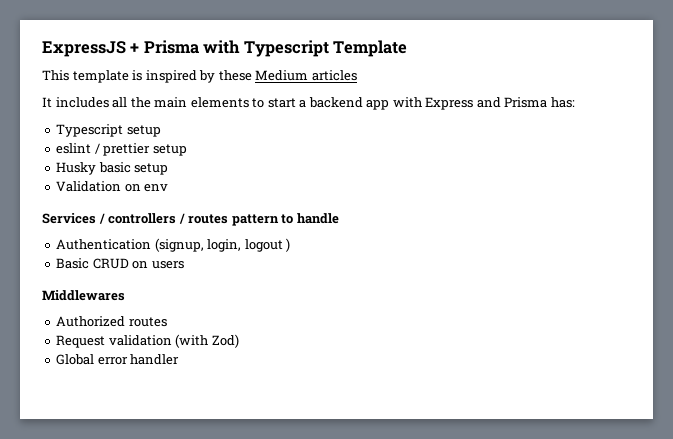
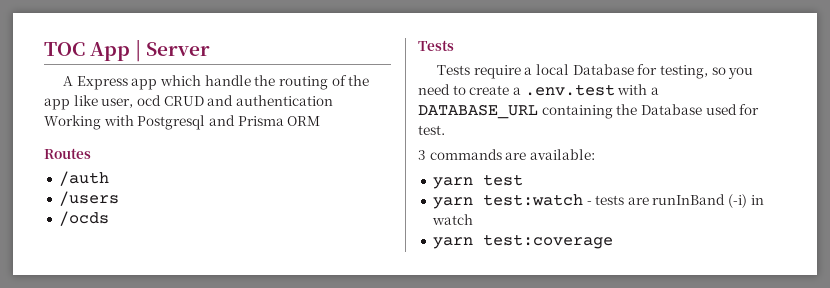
- ExpressJS + Prisma with Typescript Template
- This template is inspired by these Medium articles
- It includes all the main elements to start a backend app with Express and Prisma has:
- Typescript setup
- eslint / prettier setup
- Husky basic setup
- Validation on env
- Services / controllers / routes pattern to handle
- Authentication (signup, login, logout )
- Basic CRUD on users
- Middlewares
- Authorized routes
- Request validation (with Zod)
- Global error handler
+ TOC App | Server
+ A Express app which handle the routing of the app like user, ocd CRUD and authentication Working with Postgresql and Prisma ORM
+ Routes
+ /auth
+ /users
+ /ocds
+ Tests
+ Tests require a local Database for testing, so you need to create a .env.test with a DATABASE_URL containing the Database used for test.
+ 3 commands are available:
+ yarn test
+ yarn test:watch - tests are runInBand (-i) in watch
+ yarn test:coverage

